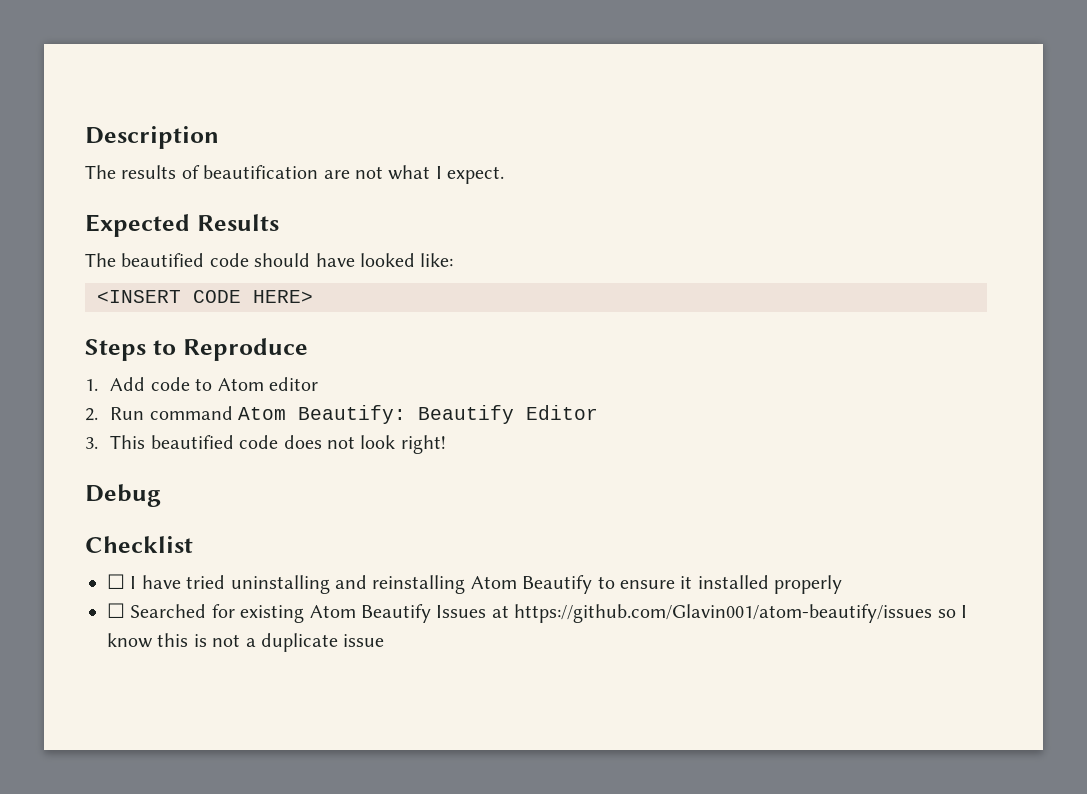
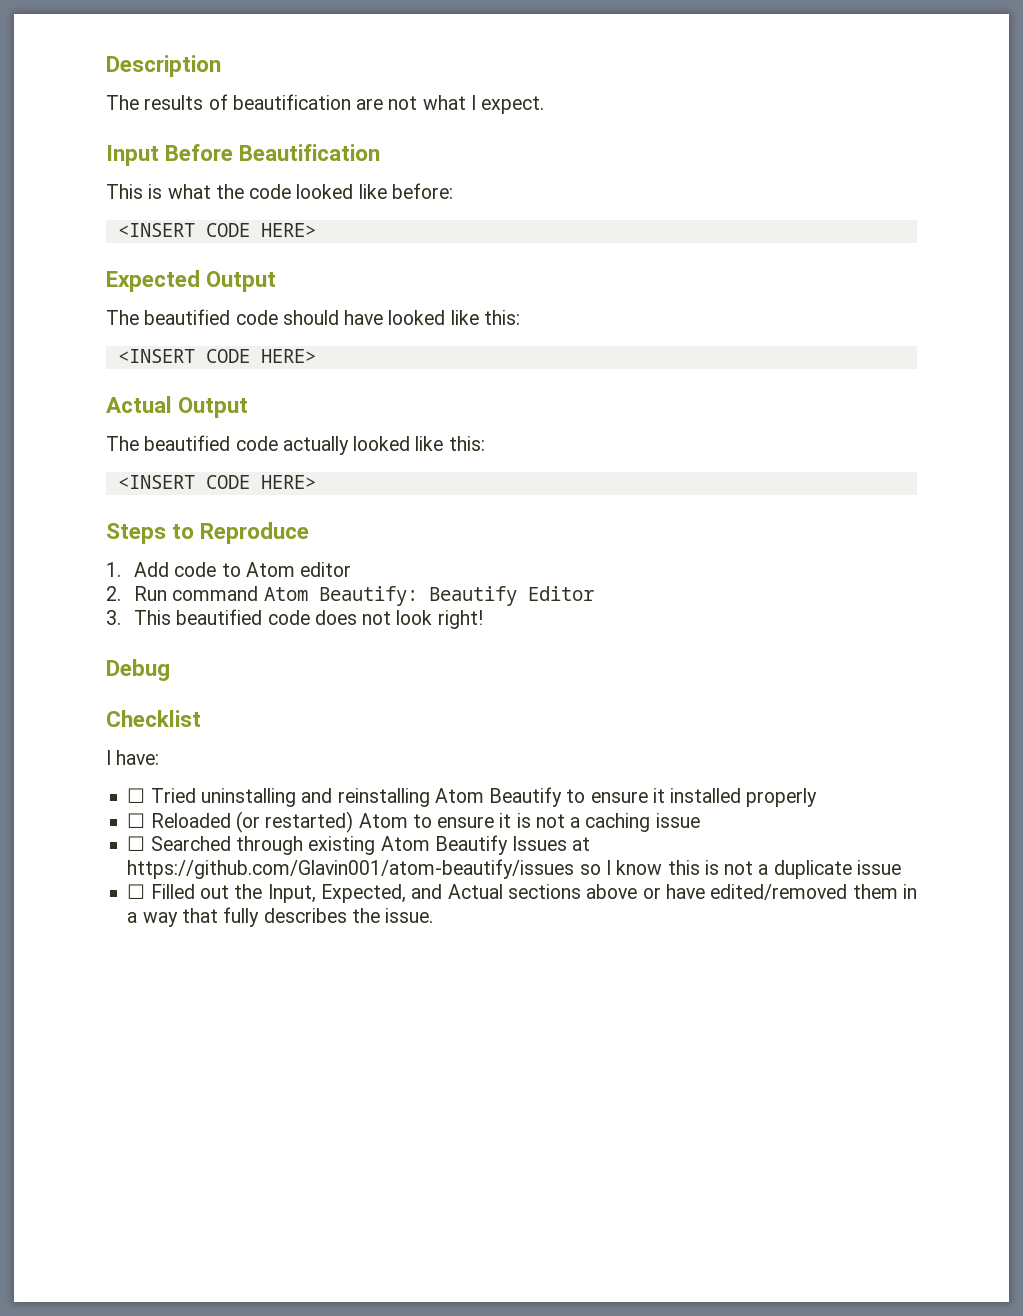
+ Input Before Beautification
+ This is what the code looked like before:
+ <INSERT CODE HERE>
- Expected Results
+ Expected Output
- The beautified code should have looked like:
+ The beautified code should have looked like this:
+ <INSERT CODE HERE>
+ Actual Output
+ The beautified code actually looked like this:
- ☐ I have tried uninstalling and reinstalling Atom Beautify to ensure it installed properly
+ I have:
+ ☐ Tried uninstalling and reinstalling Atom Beautify to ensure it installed properly
+ ☐ Reloaded (or restarted) Atom to ensure it is not a caching issue
- ☐ Searched for existing Atom Beautify Issues at https://github.com/Glavin001/atom-beautify/issues so I know this is not a duplicate issue
+ ☐ Searched through existing Atom Beautify Issues at https://github.com/Glavin001/atom-beautify/issues so I know this is not a duplicate issue
+ ☐ Filled out the Input, Expected, and Actual sections above or have edited/removed them in a way that fully describes the issue.

